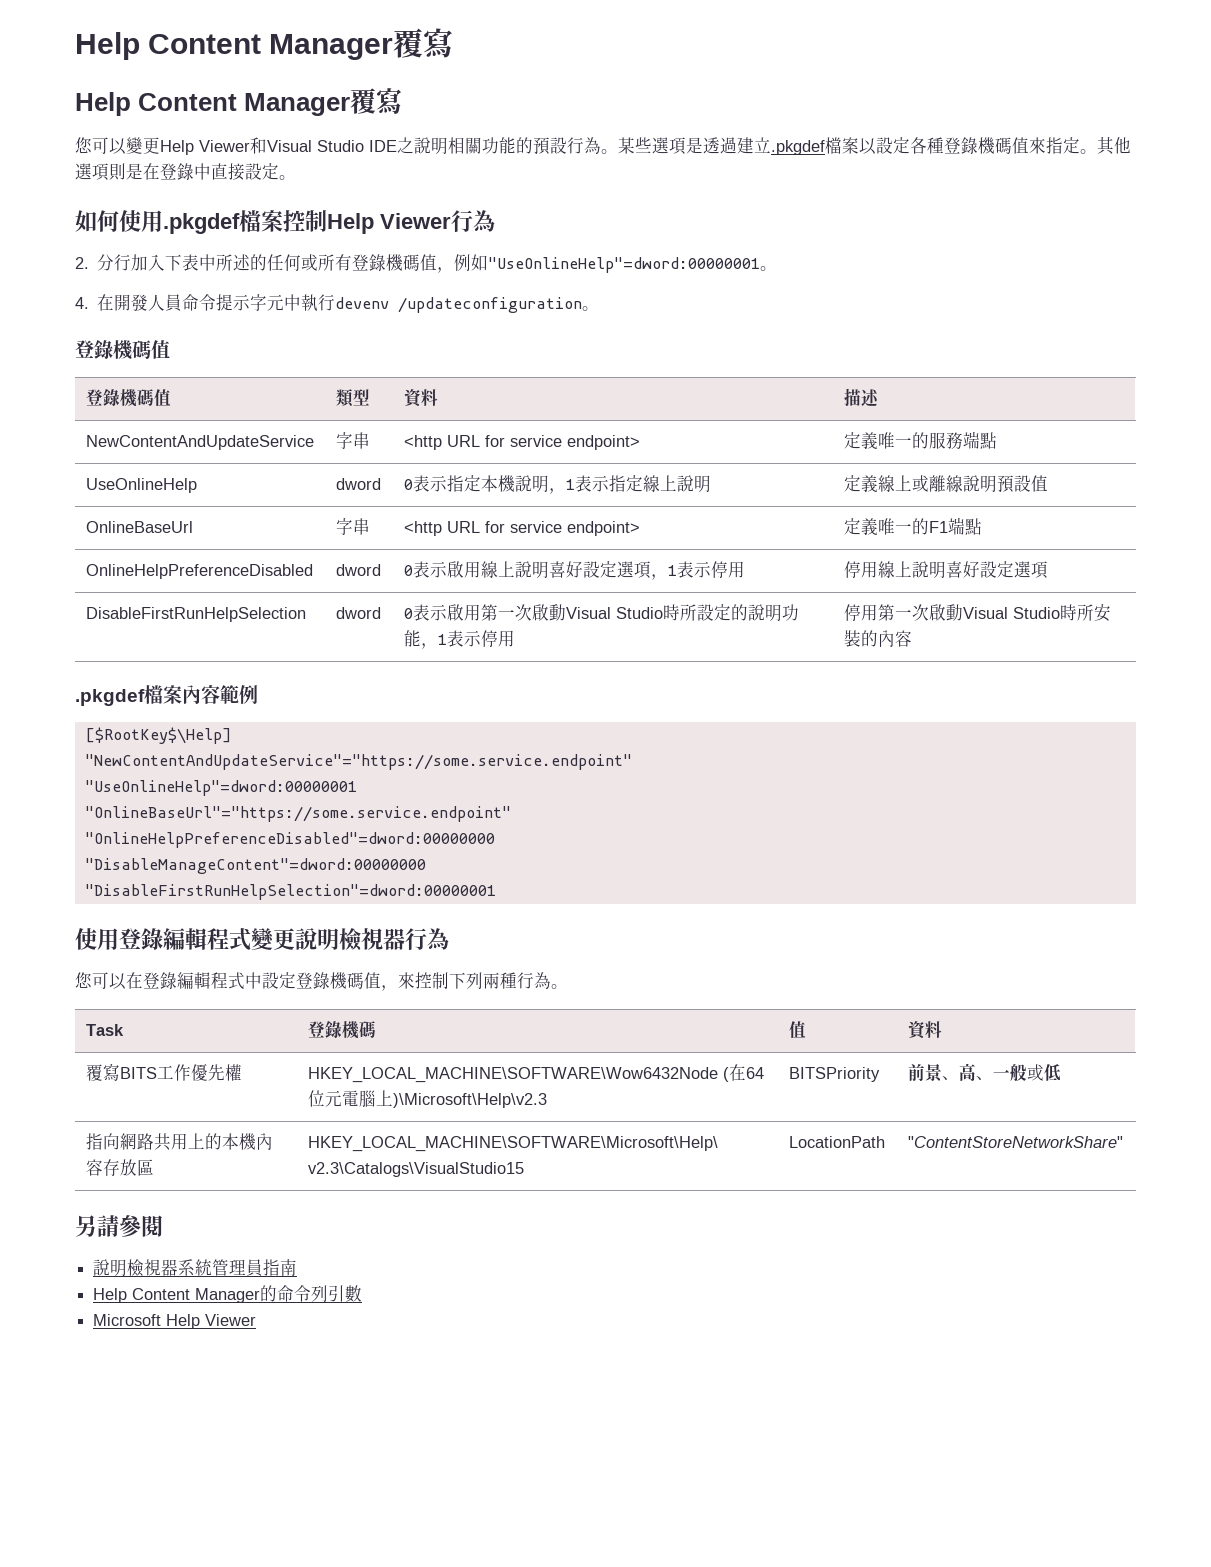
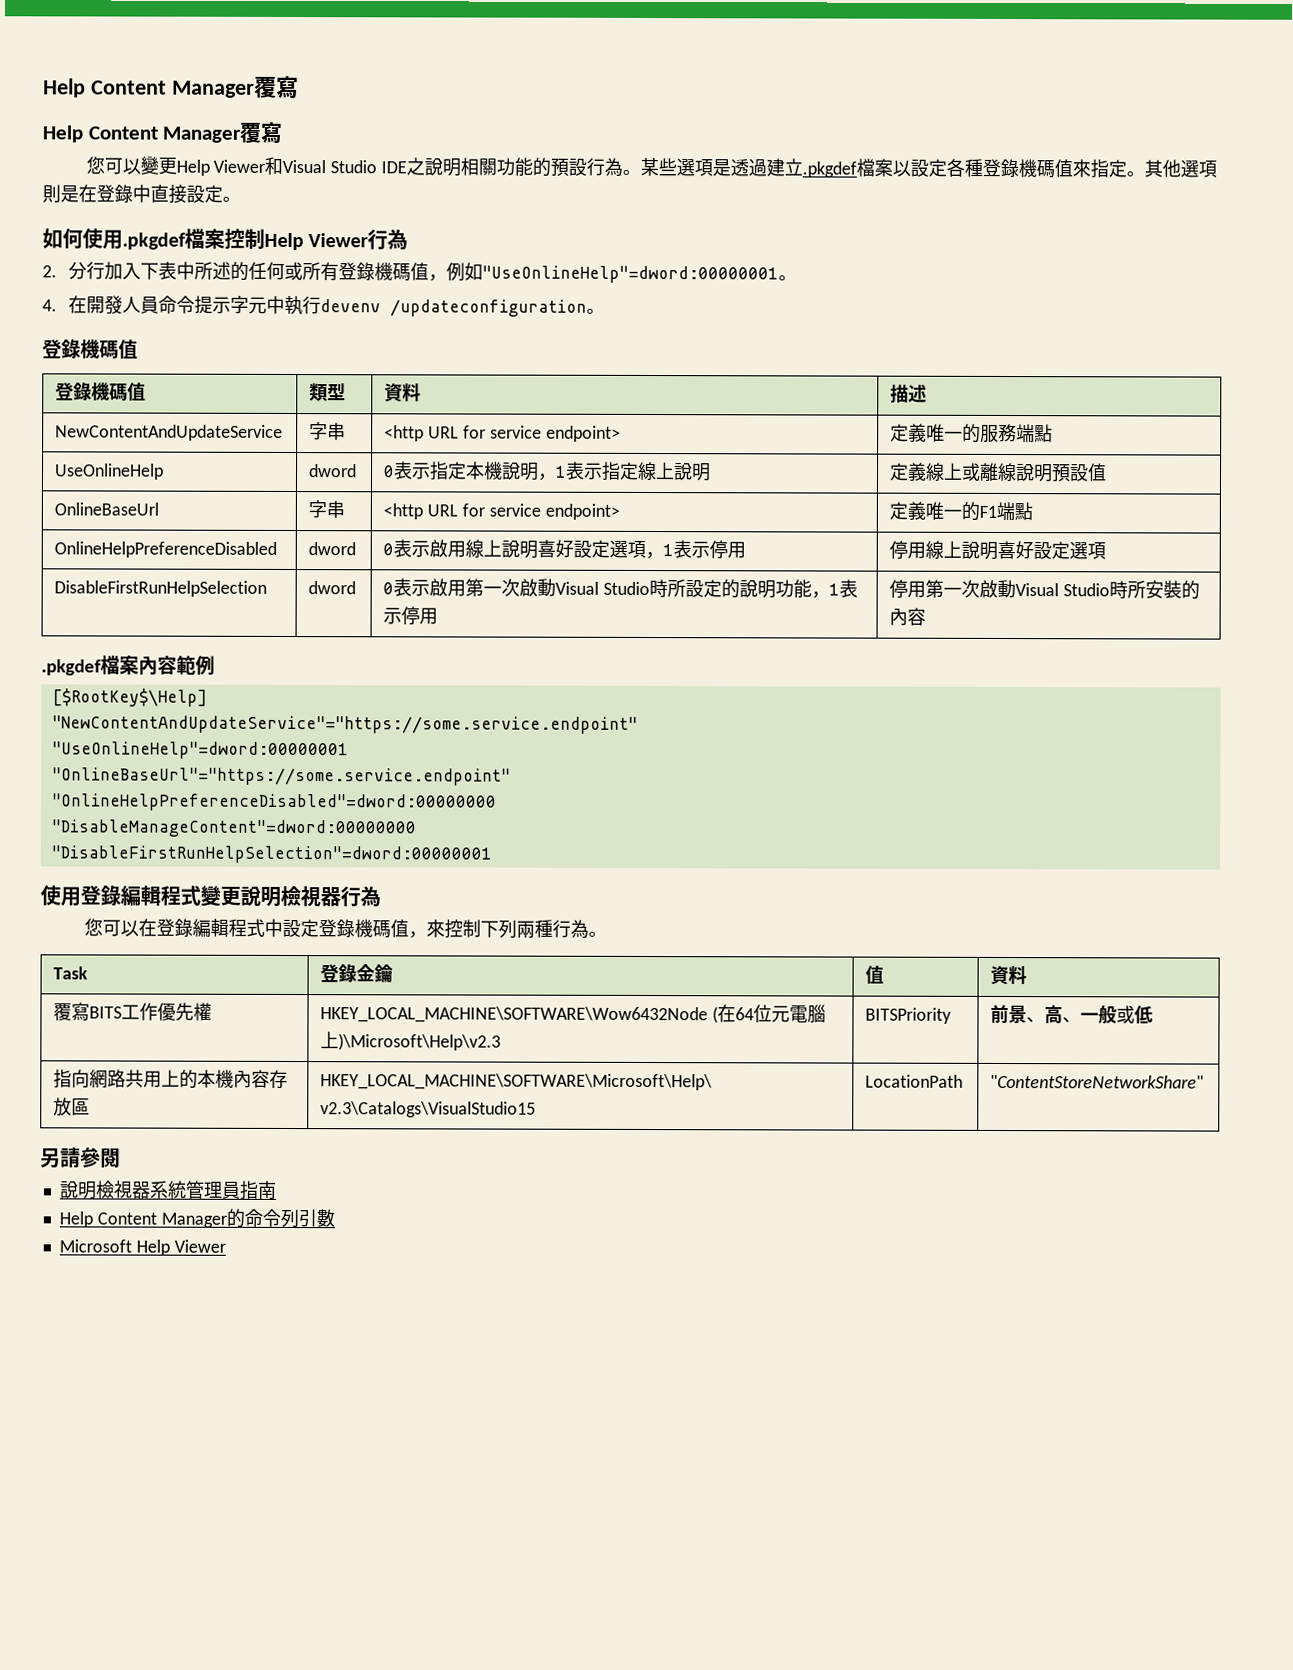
- Task | 登錄機碼 | 值 | 資料
+ Task | 登錄金鑰 | 值 | 資料

